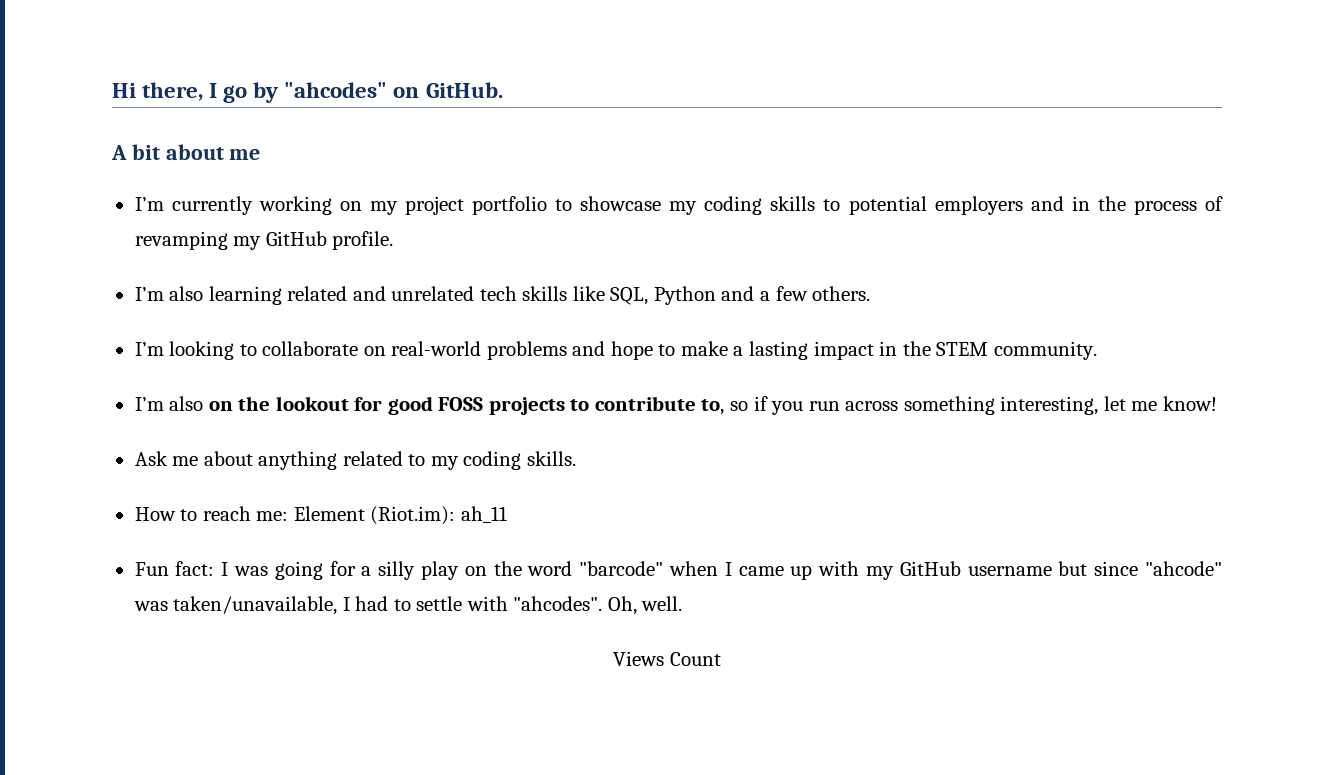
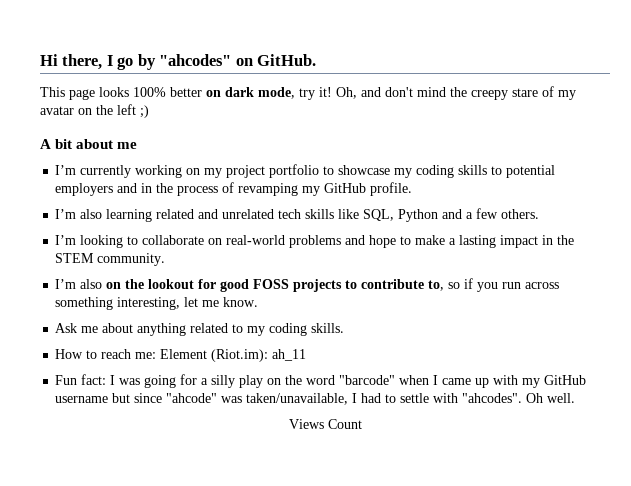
+ This page looks 100% better on dark mode, try it! Oh, and don't mind the creepy stare of my avatar on the left ;)
- I’m also on the lookout for good FOSS projects to contribute to, so if you run across something interesting, let me know!
+ I’m also on the lookout for good FOSS projects to contribute to, so if you run across something interesting, let me know.
- Oh, well.
+ Oh well.

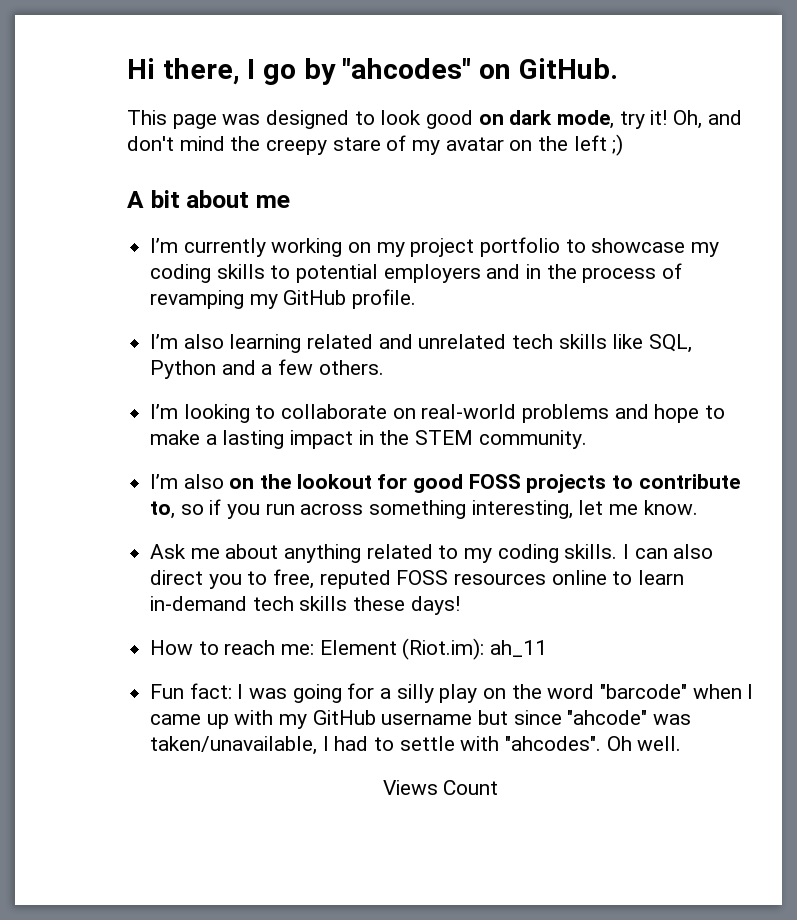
- This page looks 100% better on dark mode, try it!
+ This page was designed to look good on dark mode, try it!
+ I can also direct you to free, reputed FOSS resources online to learn in-demand tech skills these days!

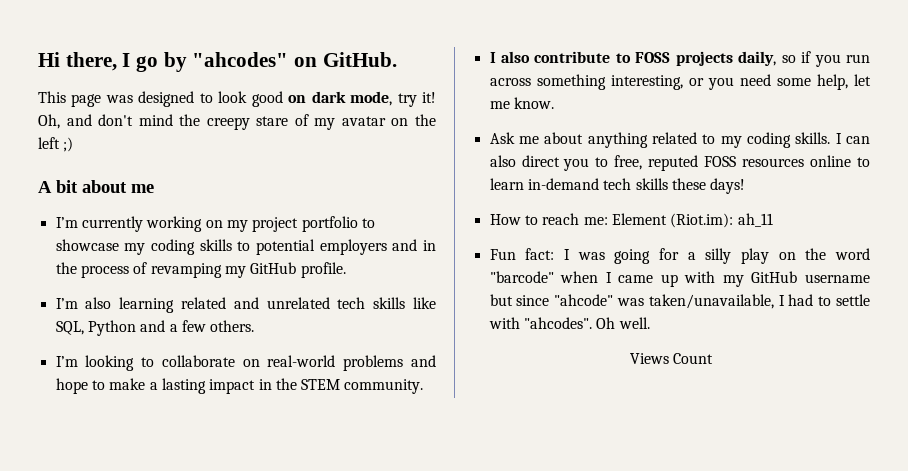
- I’m also on the lookout for good FOSS projects to contribute to, so if you run across something interesting, let me know.
+ I also contribute to FOSS projects daily, so if you run across something interesting, or you need some help, let me know.

